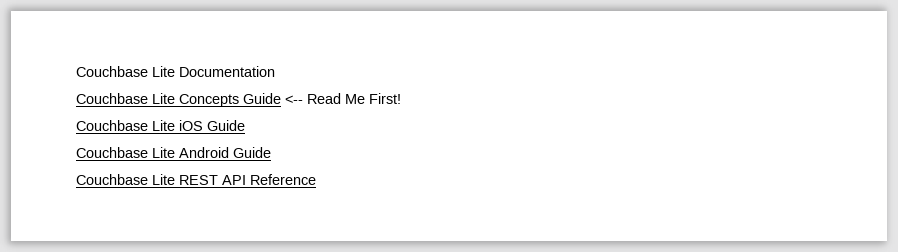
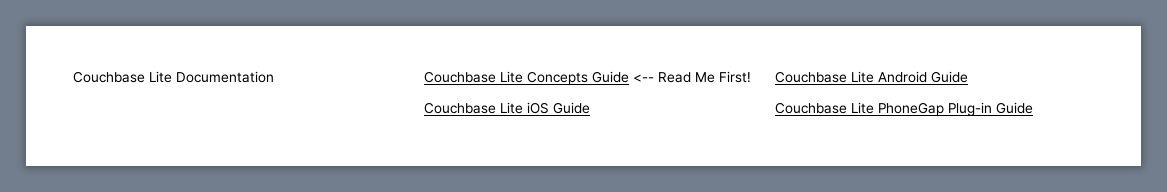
- Couchbase Lite REST API Reference
+ Couchbase Lite PhoneGap Plug-in Guide

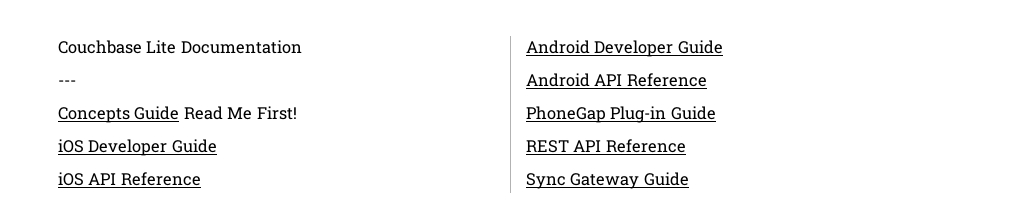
- Couchbase Lite Concepts Guide <-- Read Me First!
+ ---
+ Concepts Guide Read Me First!
- Couchbase Lite iOS Guide
- Couchbase Lite Android Guide
- Couchbase Lite PhoneGap Plug-in Guide
+ iOS Developer Guide
+ iOS API Reference
+ Android Developer Guide
+ Android API Reference
+ PhoneGap Plug-in Guide
+ REST API Reference
+ Sync Gateway Guide

